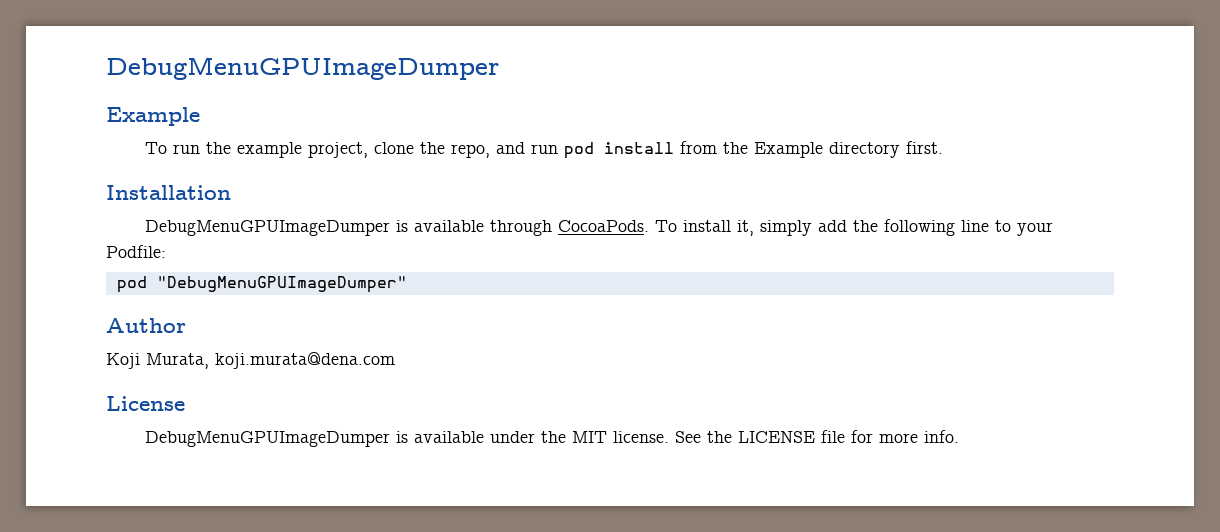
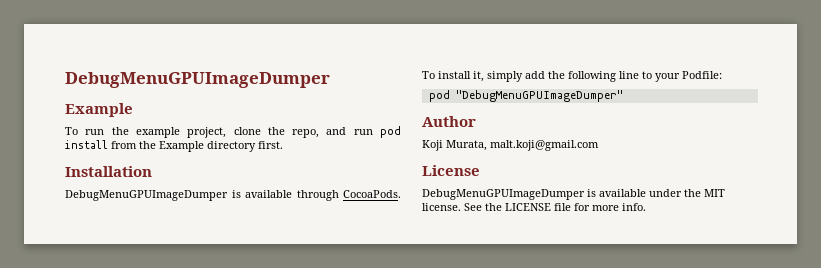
- Koji Murata, koji.murata@dena.com
+ Koji Murata, malt.koji@gmail.com

